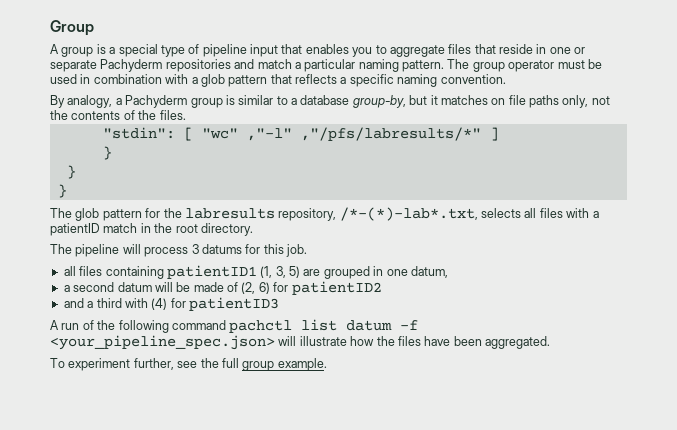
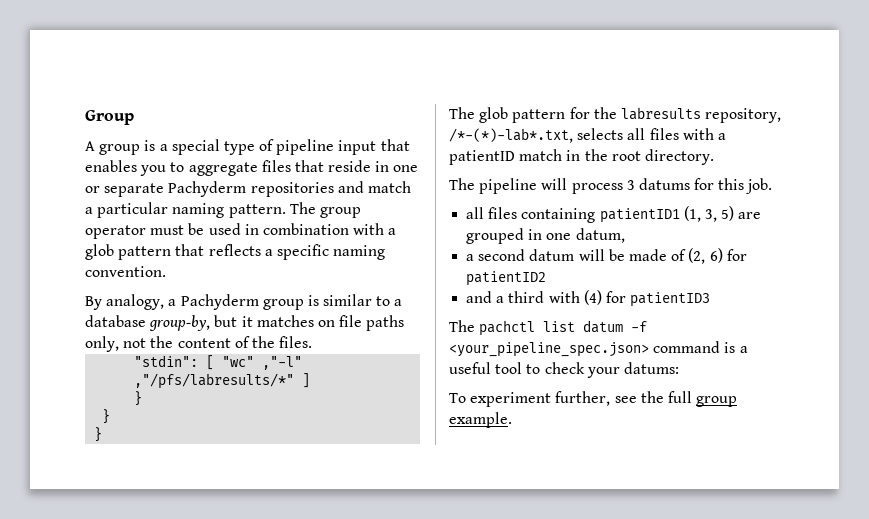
- By analogy, a Pachyderm group is similar to a database group-by, but it matches on file paths only, not the contents of the files.
+ By analogy, a Pachyderm group is similar to a database group-by, but it matches on file paths only, not the content of the files.
- A run of the following command pachctl list datum -f <your_pipeline_spec.json> will illustrate how the files have been aggregated.
+ The pachctl list datum -f <your_pipeline_spec.json> command is a useful tool to check your datums:

